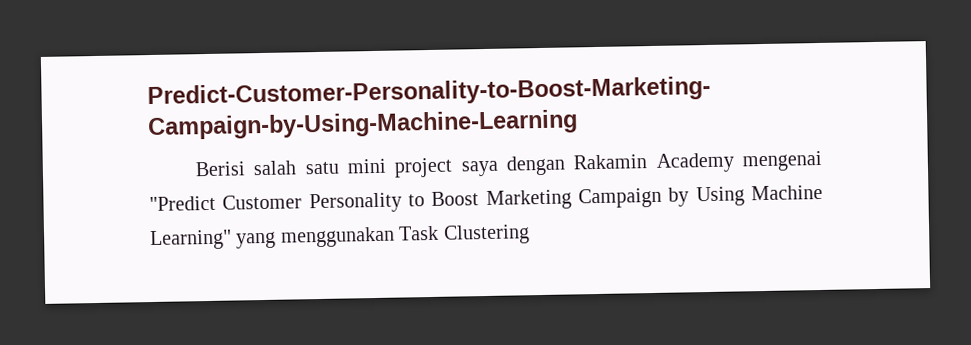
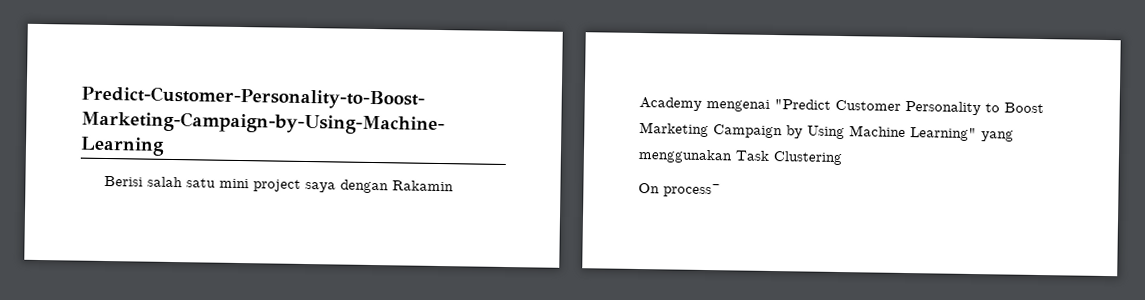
+ On process~

